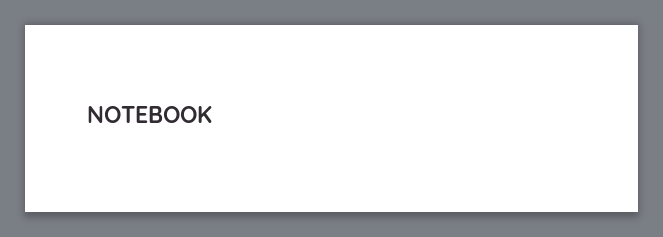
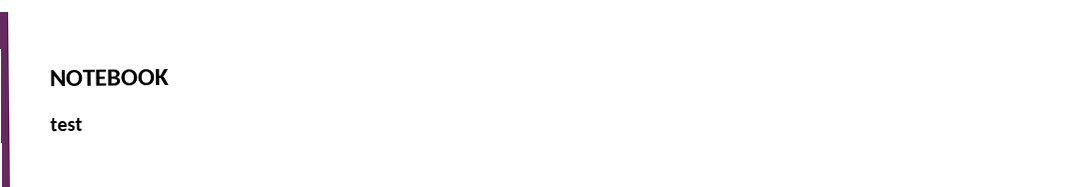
+ test

